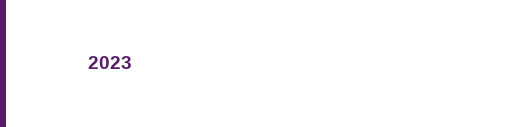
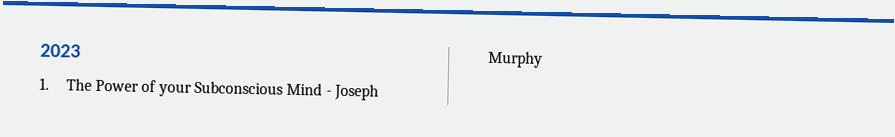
+ 1. The Power of your Subconscious Mind - Joseph Murphy

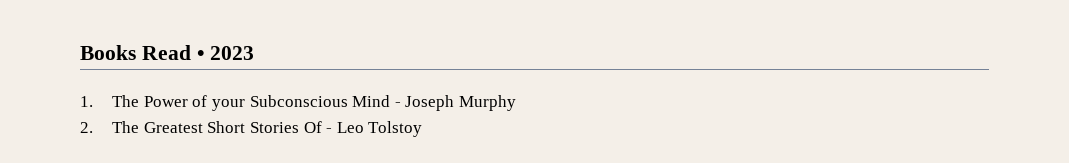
- 2023
+ Books Read • 2023
+ 2. The Greatest Short Stories Of - Leo Tolstoy

